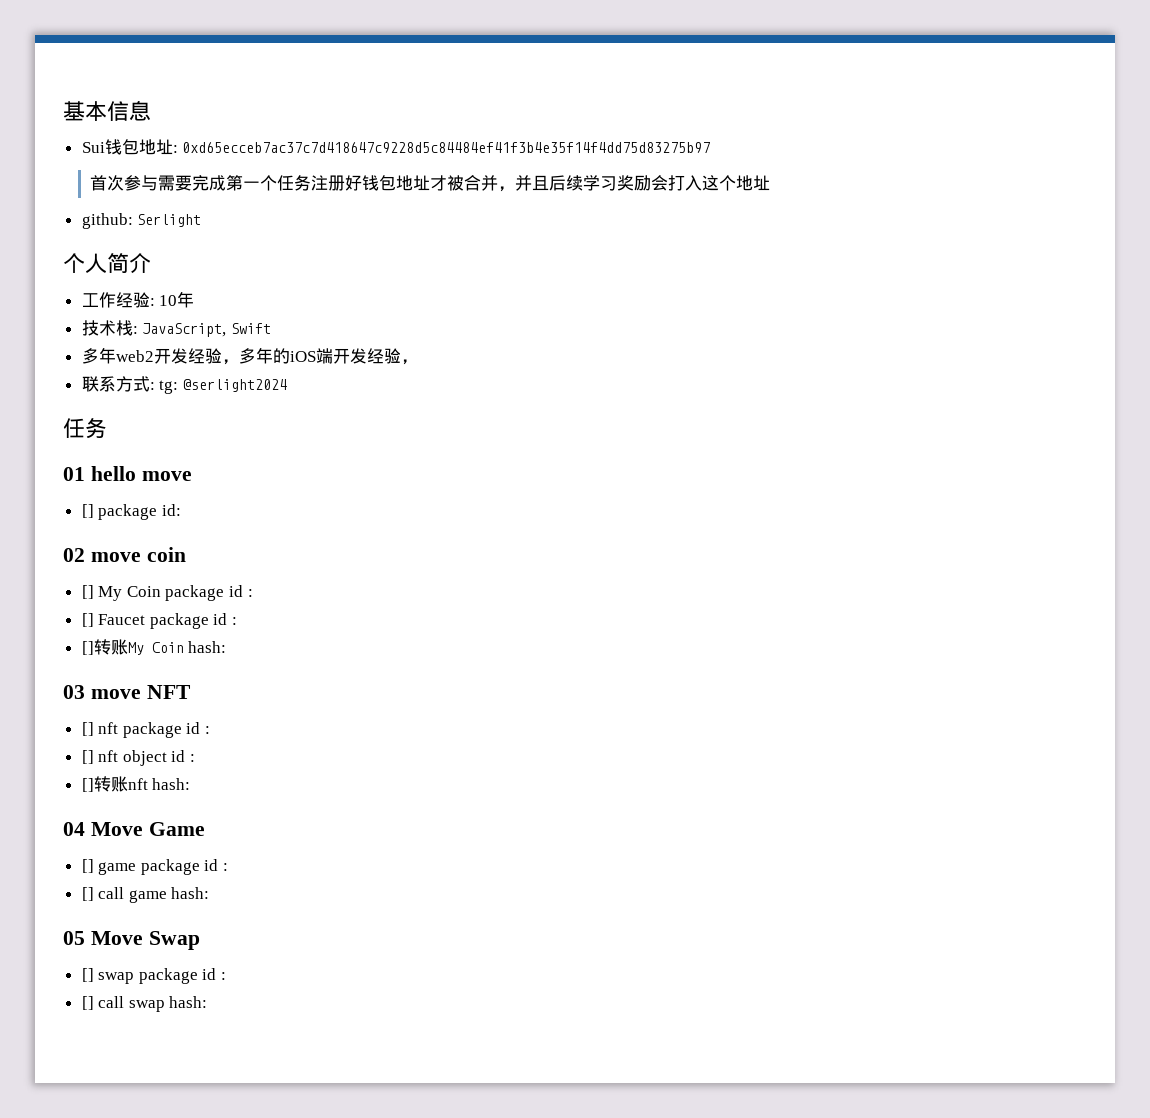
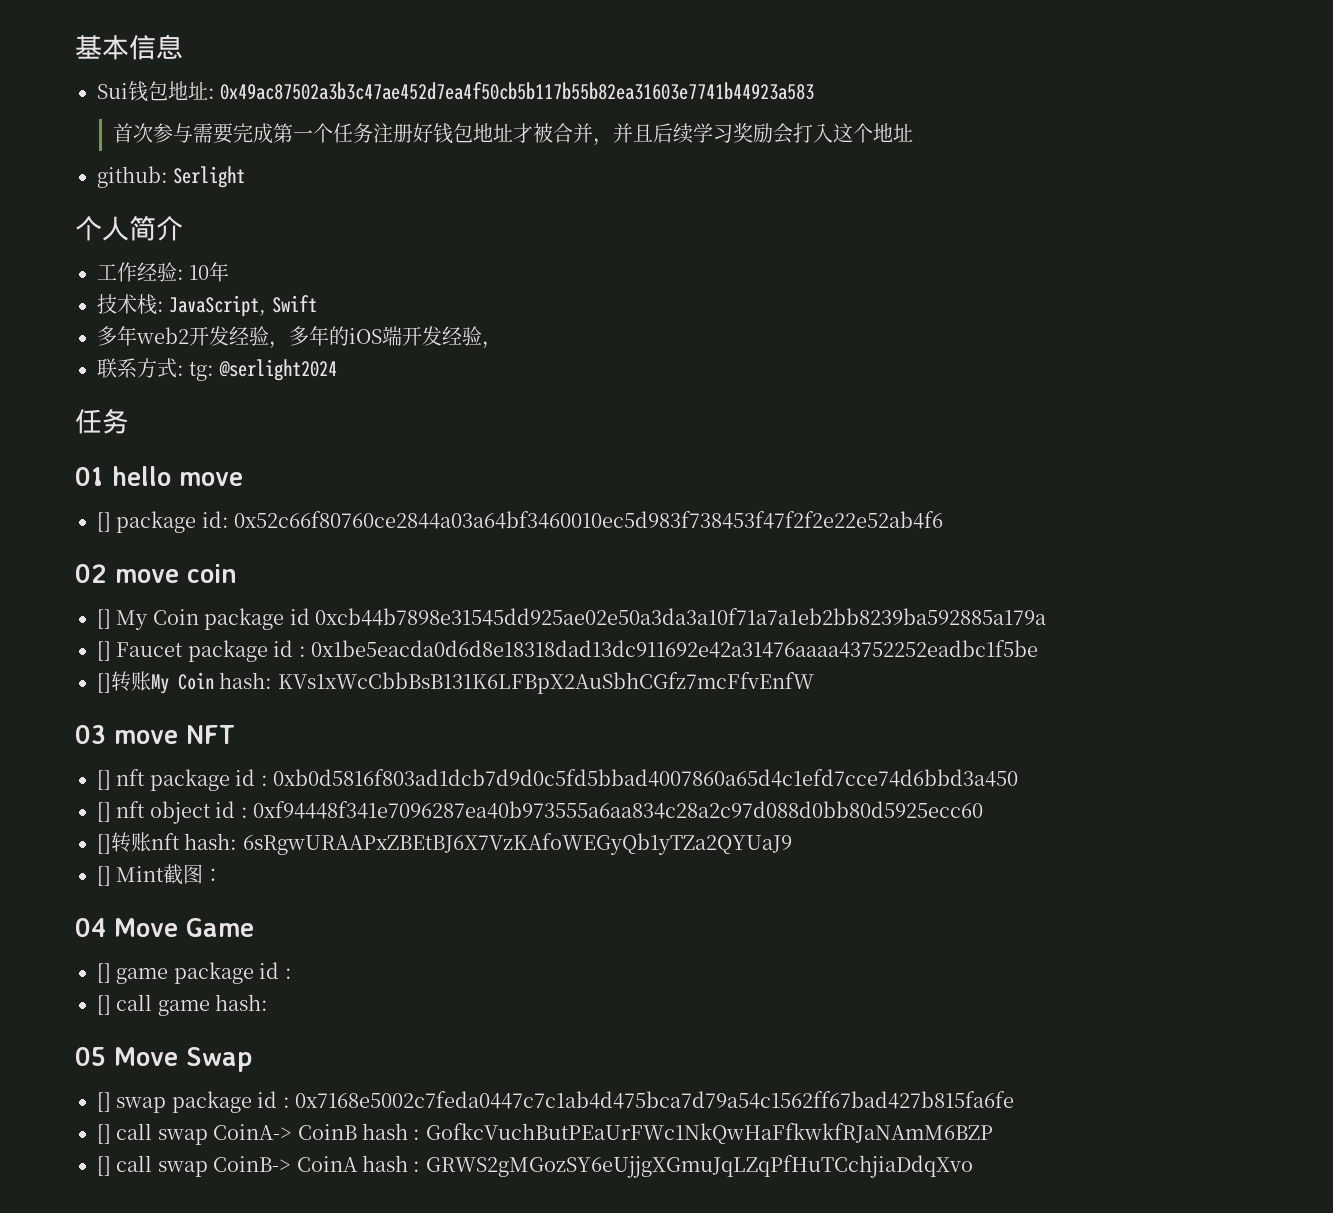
- Sui钱包地址: 0xd65ecceb7ac37c7d418647c9228d5c84484ef41f3b4e35f14f4dd75d83275b97
+ Sui钱包地址: 0x49ac87502a3b3c47ae452d7ea4f50cb5b117b55b82ea31603e7741b44923a583
- [] package id:
+ [] package id: 0x52c66f80760ce2844a03a64bf3460010ec5d983f738453f47f2f2e22e52ab4f6
- [] My Coin package id :
+ [] My Coin package id 0xcb44b7898e31545dd925ae02e50a3da3a10f71a7a1eb2bb8239ba592885a179a
- [] Faucet package id :
+ [] Faucet package id : 0x1be5eacda0d6d8e18318dad13dc911692e42a31476aaaa43752252eadbc1f5be
- []转账My Coin hash:
+ []转账My Coin hash: KVs1xWcCbbBsB131K6LFBpX2AuSbhCGfz7mcFfvEnfW
- [] nft package id :
+ [] nft package id : 0xb0d5816f803ad1dcb7d9d0c5fd5bbad4007860a65d4c1efd7cce74d6bbd3a450
- [] nft object id :
+ [] nft object id : 0xf94448f341e7096287ea40b973555a6aa834c28a2c97d088d0bb80d5925ecc60
- []转账nft hash:
+ []转账nft hash: 6sRgwURAAPxZBEtBJ6X7VzKAfoWEGyQb1yTZa2QYUaJ9
+ [] Mint截图：
- [] swap package id :
- [] call swap hash:
+ [] swap package id : 0x7168e5002c7feda0447c7c1ab4d475bca7d79a54c1562ff67bad427b815fa6fe
+ [] call swap CoinA-> CoinB hash : GofkcVuchButPEaUrFWc1NkQwHaFfkwkfRJaNAmM6BZP
+ [] call swap CoinB-> CoinA hash : GRWS2gMGozSY6eUjjgXGmuJqLZqPfHuTCchjiaDdqXvo

